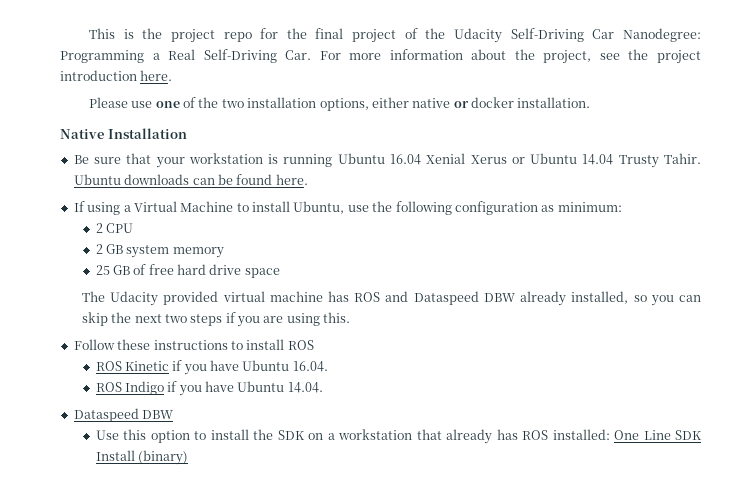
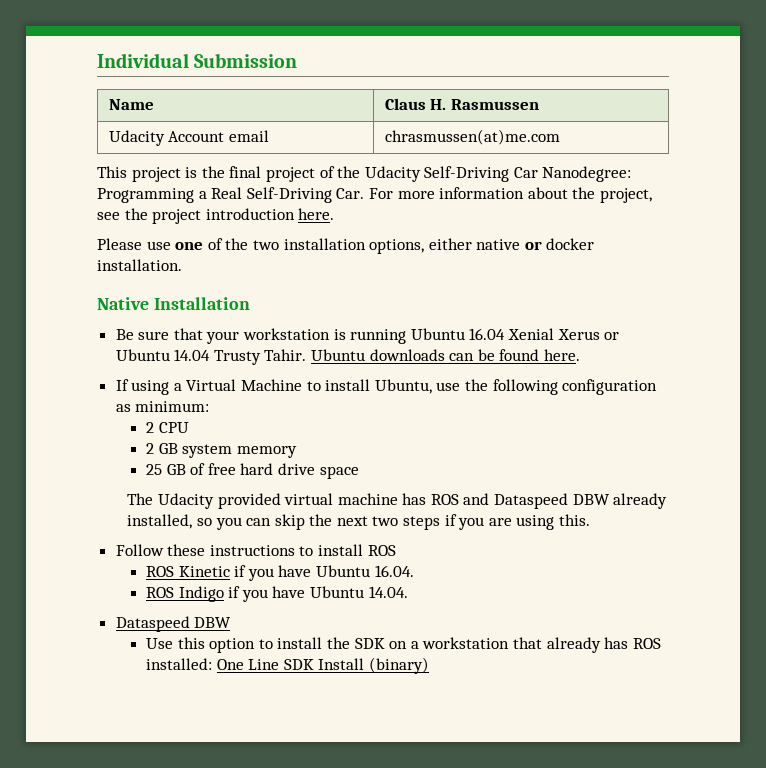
- This is the project repo for the final project of the Udacity Self-Driving Car Nanodegree: Programming a Real Self-Driving Car. For more information about the project, see the project introduction here.
+ Individual Submission
+ Name | Claus H. Rasmussen
+ Udacity Account email | chrasmussen(at)me.com
+ This project is the final project of the Udacity Self-Driving Car Nanodegree: Programming a Real Self-Driving Car. For more information about the project, see the project introduction here.

